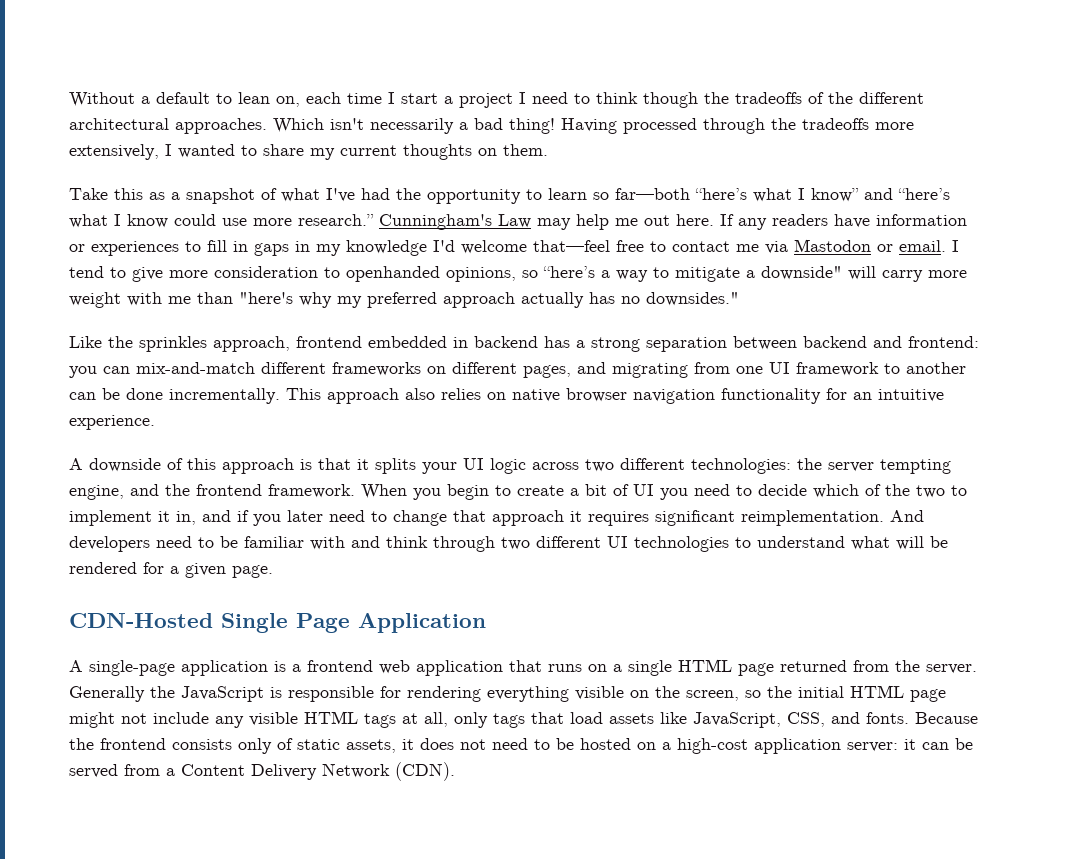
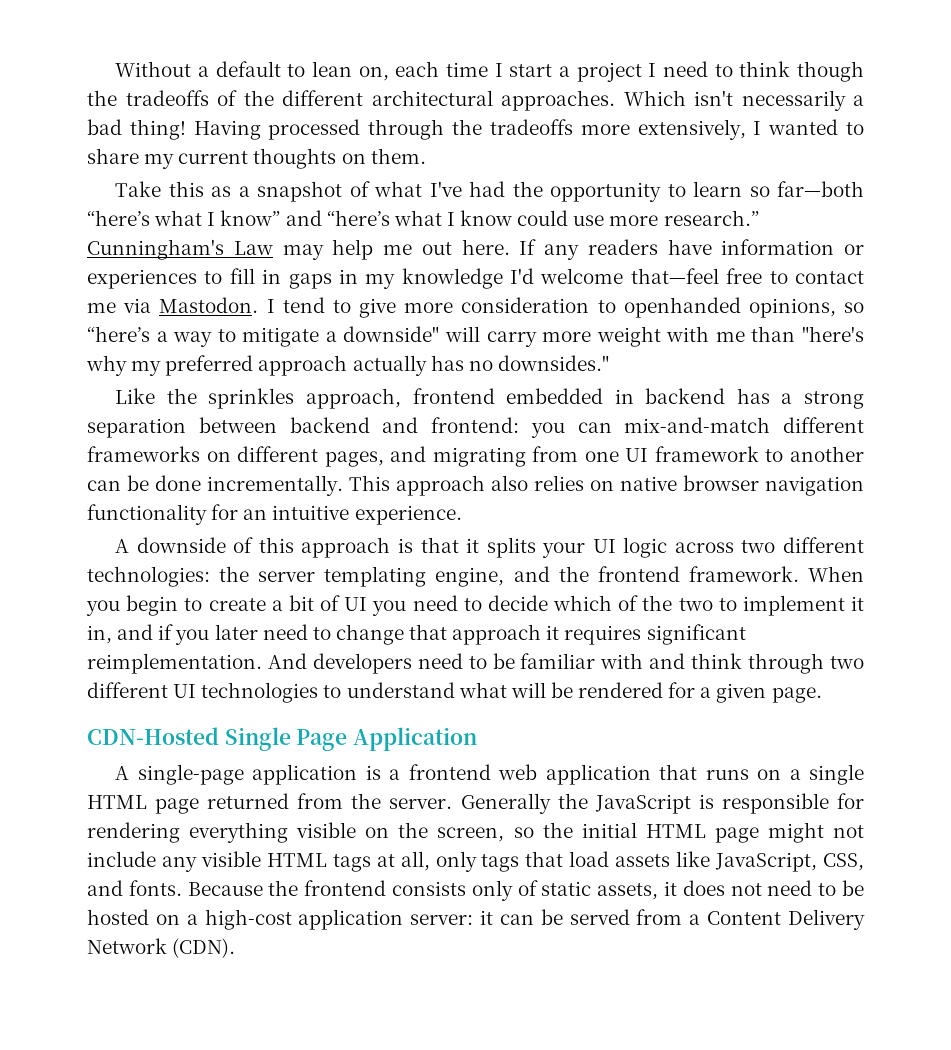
- If any readers have information or experiences to fill in gaps in my knowledge I'd welcome that—feel free to contact me via Mastodon or email.
+ If any readers have information or experiences to fill in gaps in my knowledge I'd welcome that—feel free to contact me via Mastodon.
- A downside of this approach is that it splits your UI logic across two different technologies: the server tempting engine, and the frontend framework.
+ A downside of this approach is that it splits your UI logic across two different technologies: the server templating engine, and the frontend framework.

